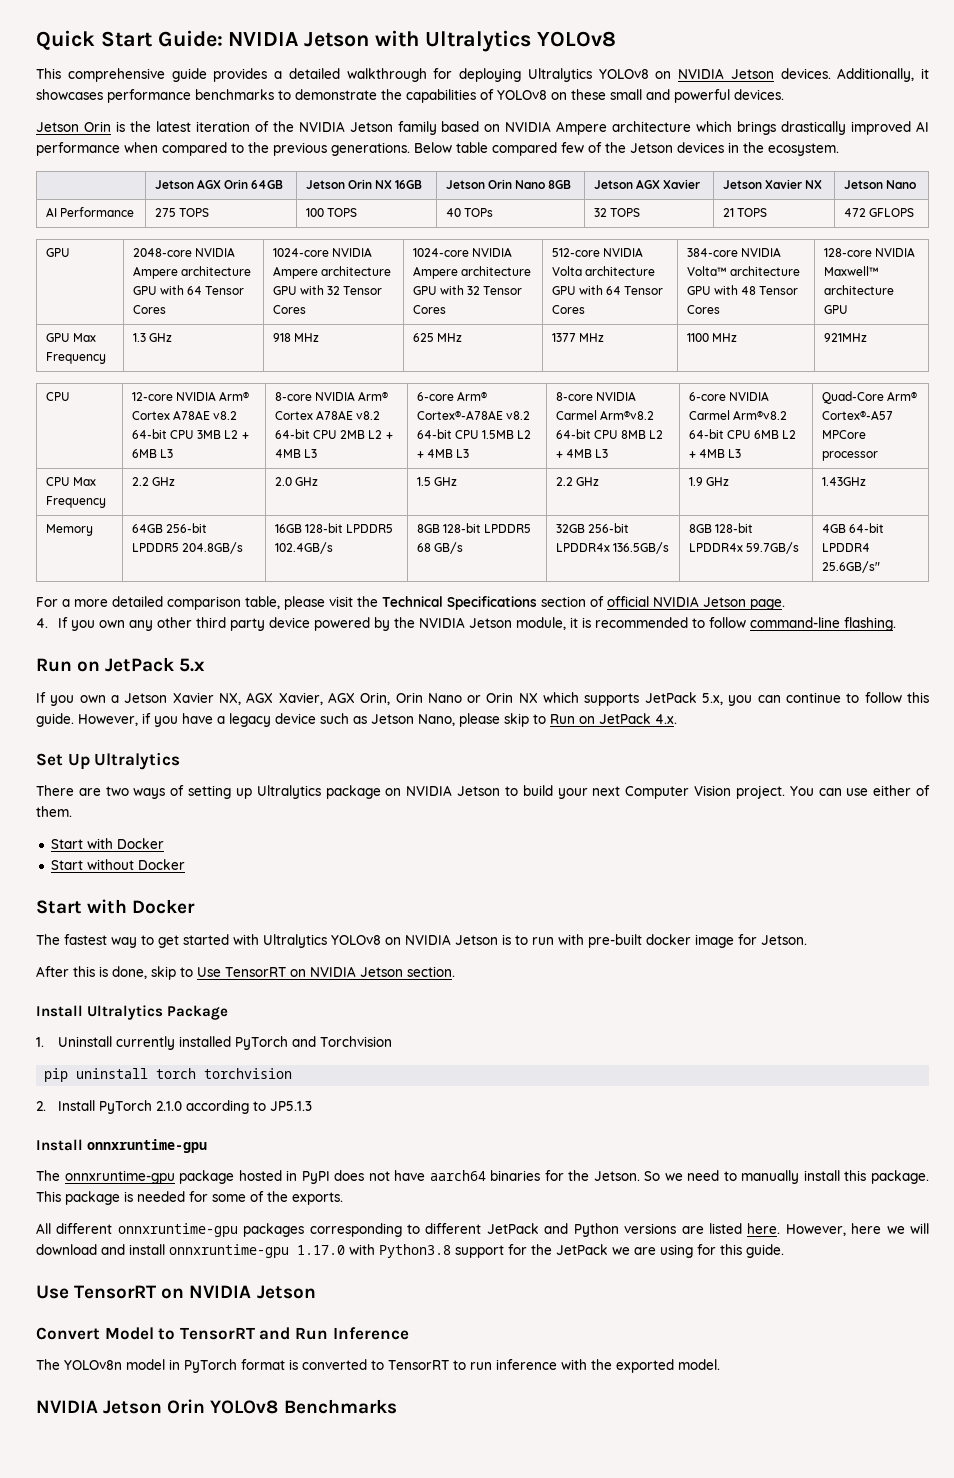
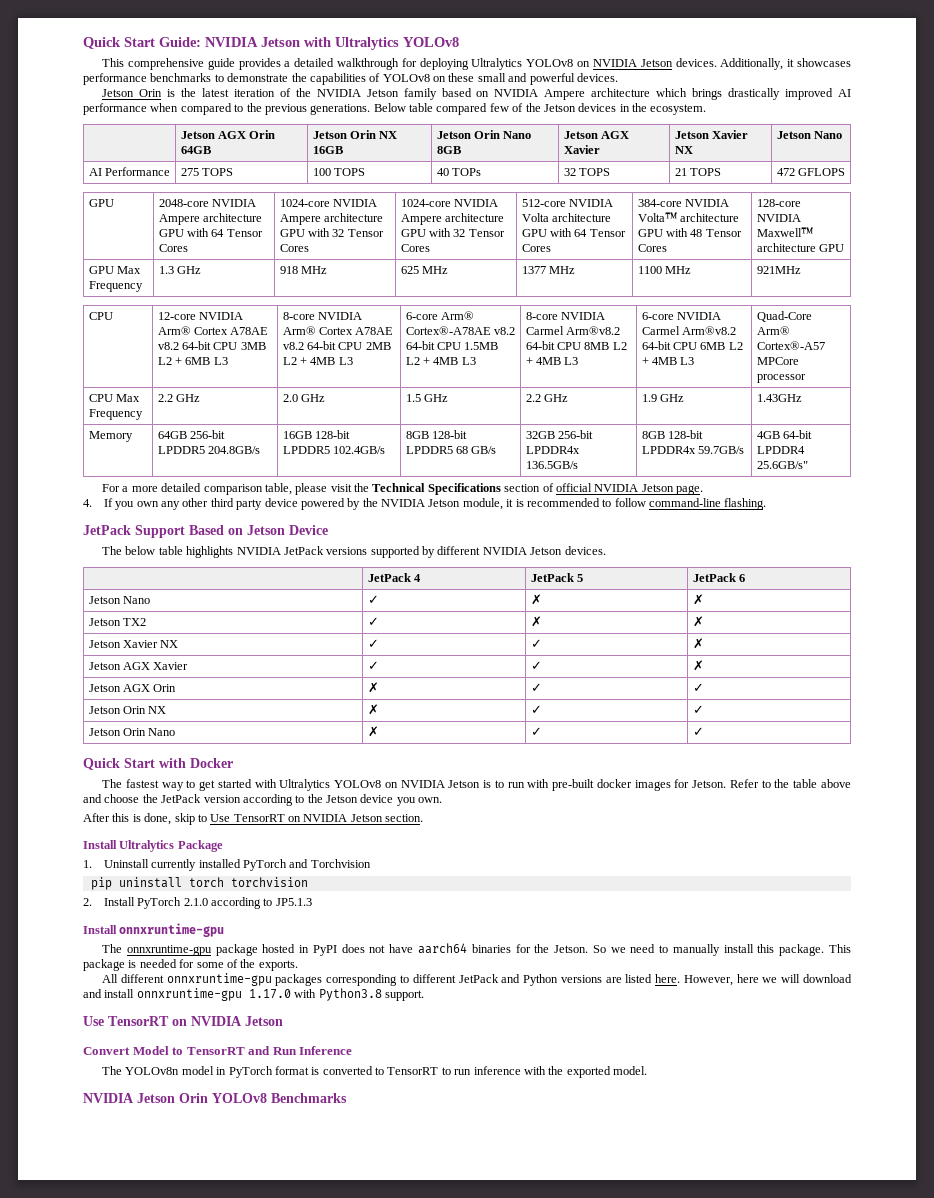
- Run on JetPack 5.x
- If you own a Jetson Xavier NX, AGX Xavier, AGX Orin, Orin Nano or Orin NX which supports JetPack 5.x, you can continue to follow this guide. However, if you have a legacy device such as Jetson Nano, please skip to Run on JetPack 4.x.
- Set Up Ultralytics
- There are two ways of setting up Ultralytics package on NVIDIA Jetson to build your next Computer Vision project. You can use either of them.
- Start with Docker
- Start without Docker
- Start with Docker
+ JetPack Support Based on Jetson Device
+ The below table highlights NVIDIA JetPack versions supported by different NVIDIA Jetson devices.
+ | JetPack 4 | JetPack 5 | JetPack 6
+ Jetson Nano | ✓ | ✗ | ✗
+ Jetson TX2 | ✓ | ✗ | ✗
+ Jetson Xavier NX | ✓ | ✓ | ✗
+ Jetson AGX Xavier | ✓ | ✓ | ✗
+ Jetson AGX Orin | ✗ | ✓ | ✓
+ Jetson Orin NX | ✗ | ✓ | ✓
+ Jetson Orin Nano | ✗ | ✓ | ✓
+ Quick Start with Docker
- The fastest way to get started with Ultralytics YOLOv8 on NVIDIA Jetson is to run with pre-built docker image for Jetson.
+ The fastest way to get started with Ultralytics YOLOv8 on NVIDIA Jetson is to run with pre-built docker images for Jetson. Refer to the table above and choose the JetPack version according to the Jetson device you own.
- However, here we will download and install onnxruntime-gpu 1.17.0 with Python3.8 support for the JetPack we are using for this guide.
+ However, here we will download and install onnxruntime-gpu 1.17.0 with Python3.8 support.

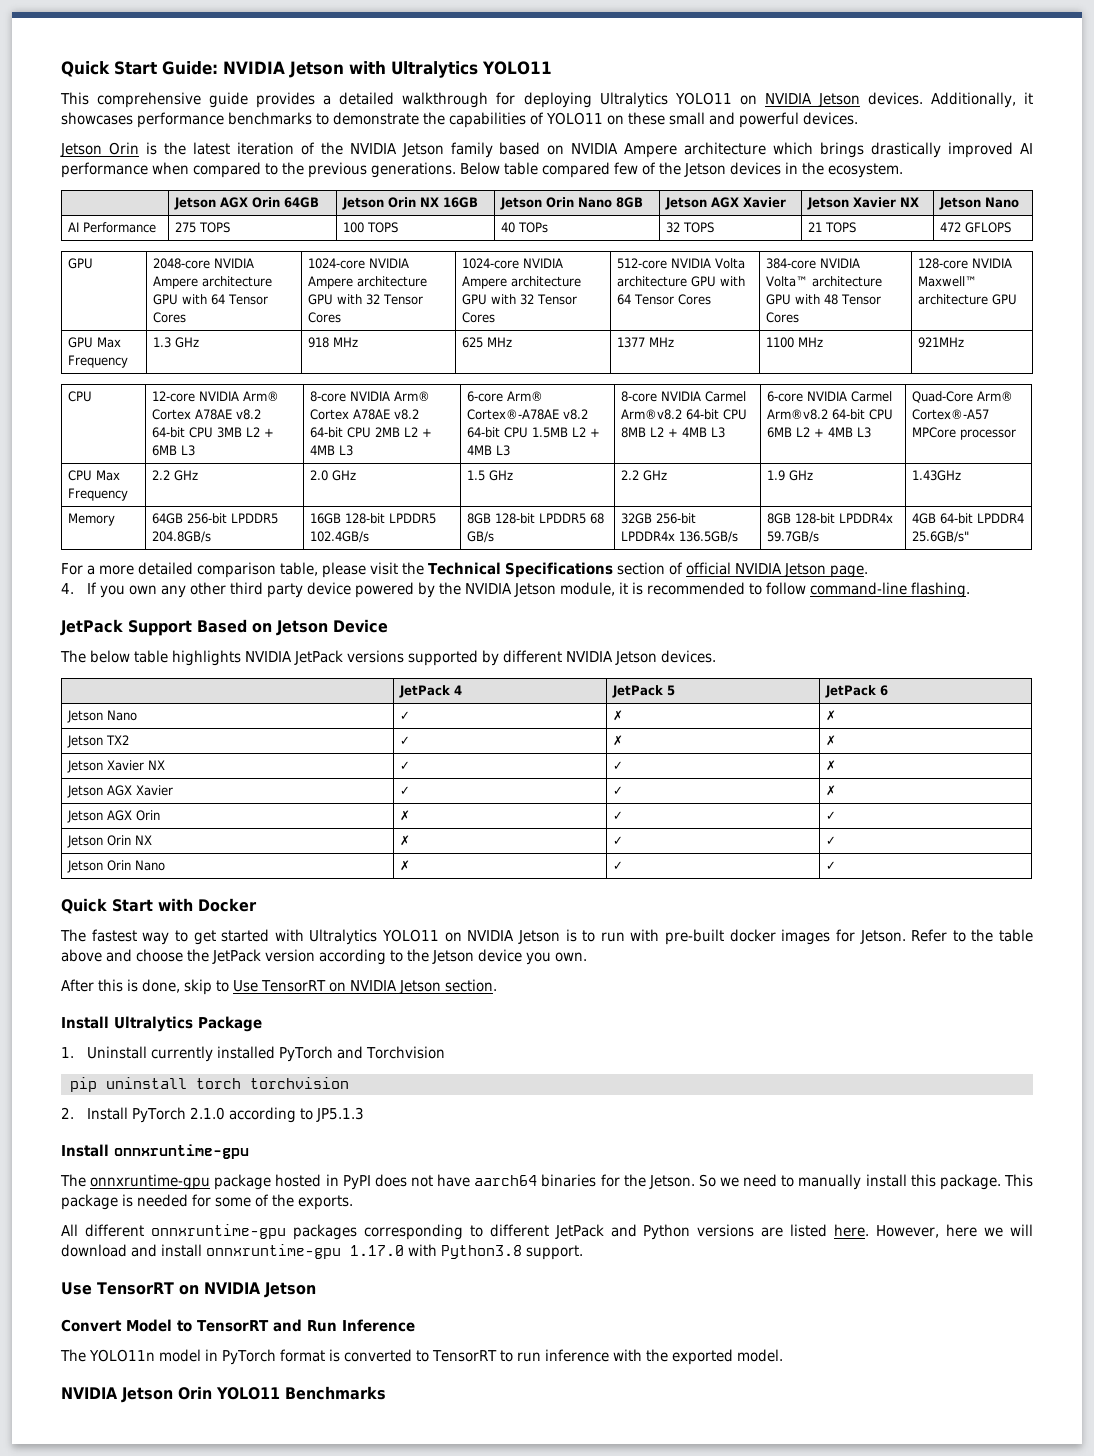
- Quick Start Guide: NVIDIA Jetson with Ultralytics YOLOv8
+ Quick Start Guide: NVIDIA Jetson with Ultralytics YOLO11
- This comprehensive guide provides a detailed walkthrough for deploying Ultralytics YOLOv8 on NVIDIA Jetson devices.
+ This comprehensive guide provides a detailed walkthrough for deploying Ultralytics YOLO11 on NVIDIA Jetson devices.
- Additionally, it showcases performance benchmarks to demonstrate the capabilities of YOLOv8 on these small and powerful devices.
+ Additionally, it showcases performance benchmarks to demonstrate the capabilities of YOLO11 on these small and powerful devices.
- The fastest way to get started with Ultralytics YOLOv8 on NVIDIA Jetson is to run with pre-built docker images for Jetson.
+ The fastest way to get started with Ultralytics YOLO11 on NVIDIA Jetson is to run with pre-built docker images for Jetson.
- The YOLOv8n model in PyTorch format is converted to TensorRT to run inference with the exported model.
+ The YOLO11n model in PyTorch format is converted to TensorRT to run inference with the exported model.
- NVIDIA Jetson Orin YOLOv8 Benchmarks
+ NVIDIA Jetson Orin YOLO11 Benchmarks

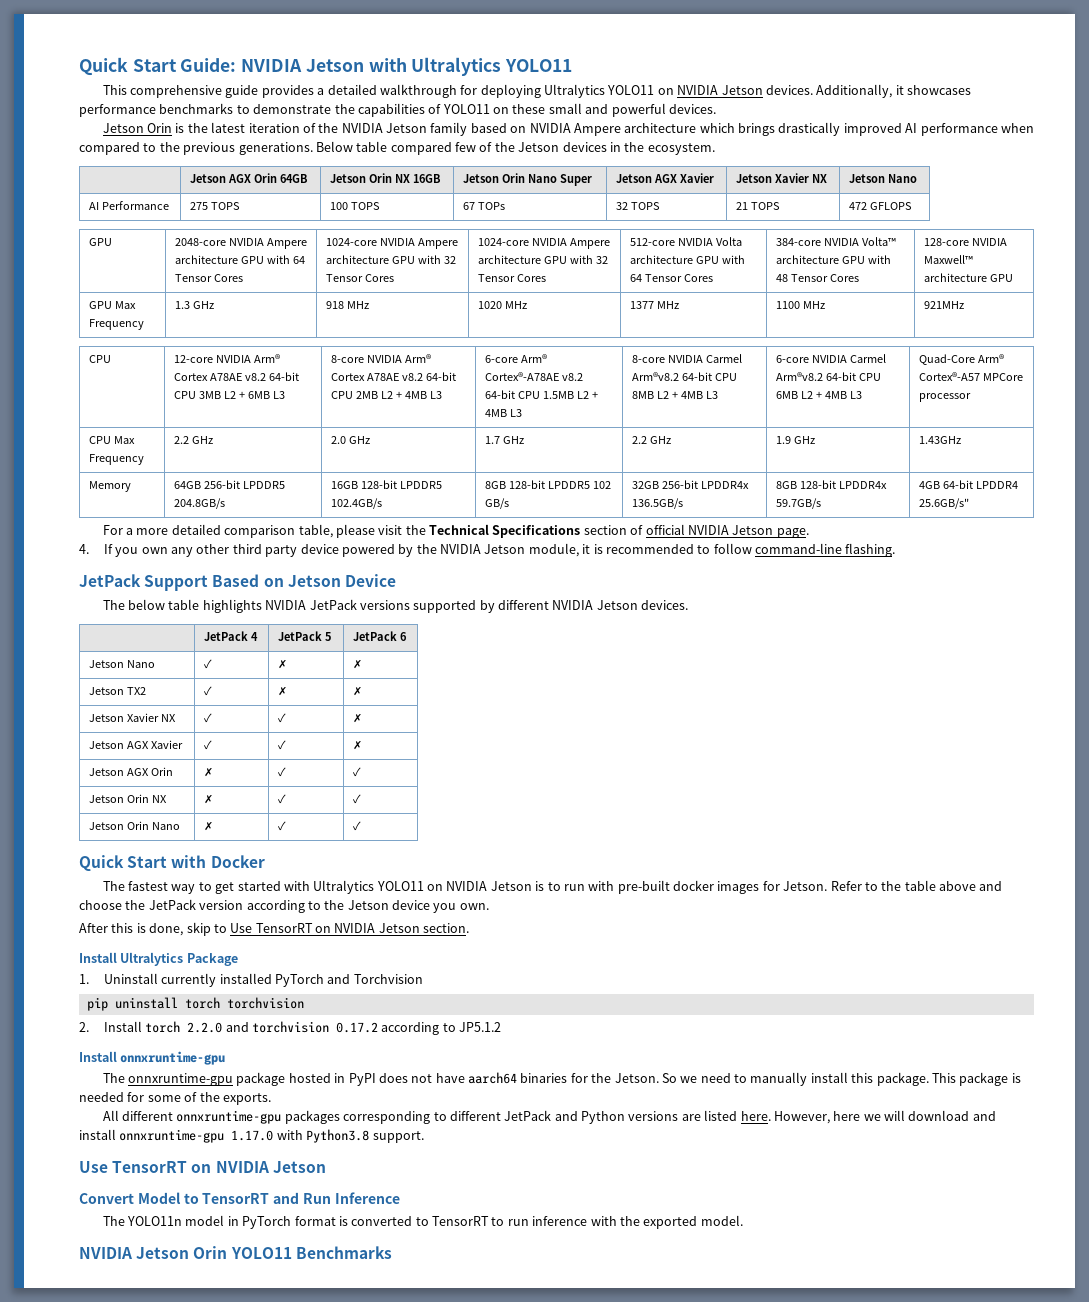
- | Jetson AGX Orin 64GB | Jetson Orin NX 16GB | Jetson Orin Nano 8GB | Jetson AGX Xavier | Jetson Xavier NX | Jetson Nano
+ | Jetson AGX Orin 64GB | Jetson Orin NX 16GB | Jetson Orin Nano Super | Jetson AGX Xavier | Jetson Xavier NX | Jetson Nano
- AI Performance | 275 TOPS | 100 TOPS | 40 TOPs | 32 TOPS | 21 TOPS | 472 GFLOPS
+ AI Performance | 275 TOPS | 100 TOPS | 67 TOPs | 32 TOPS | 21 TOPS | 472 GFLOPS
- GPU Max Frequency | 1.3 GHz | 918 MHz | 625 MHz | 1377 MHz | 1100 MHz | 921MHz
+ GPU Max Frequency | 1.3 GHz | 918 MHz | 1020 MHz | 1377 MHz | 1100 MHz | 921MHz
- CPU Max Frequency | 2.2 GHz | 2.0 GHz | 1.5 GHz | 2.2 GHz | 1.9 GHz | 1.43GHz
+ CPU Max Frequency | 2.2 GHz | 2.0 GHz | 1.7 GHz | 2.2 GHz | 1.9 GHz | 1.43GHz
- Memory | 64GB 256-bit LPDDR5 204.8GB/s | 16GB 128-bit LPDDR5 102.4GB/s | 8GB 128-bit LPDDR5 68 GB/s | 32GB 256-bit LPDDR4x 136.5GB/s | 8GB 128-bit LPDDR4x 59.7GB/s | 4GB 64-bit LPDDR4 25.6GB/s"
+ Memory | 64GB 256-bit LPDDR5 204.8GB/s | 16GB 128-bit LPDDR5 102.4GB/s | 8GB 128-bit LPDDR5 102 GB/s | 32GB 256-bit LPDDR4x 136.5GB/s | 8GB 128-bit LPDDR4x 59.7GB/s | 4GB 64-bit LPDDR4 25.6GB/s"
- 2. Install PyTorch 2.1.0 according to JP5.1.3
+ 2. Install torch 2.2.0 and torchvision 0.17.2 according to JP5.1.2

